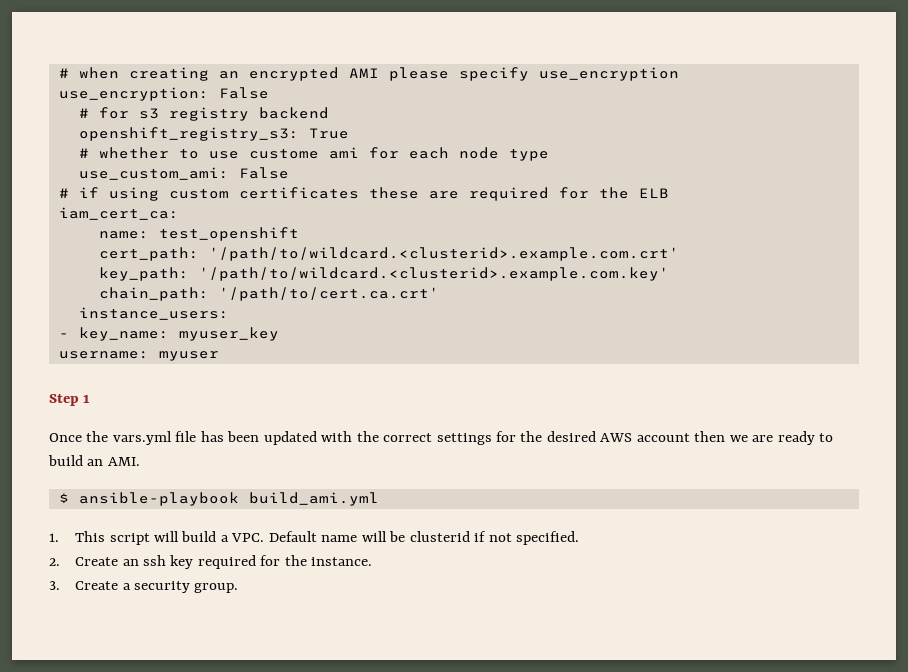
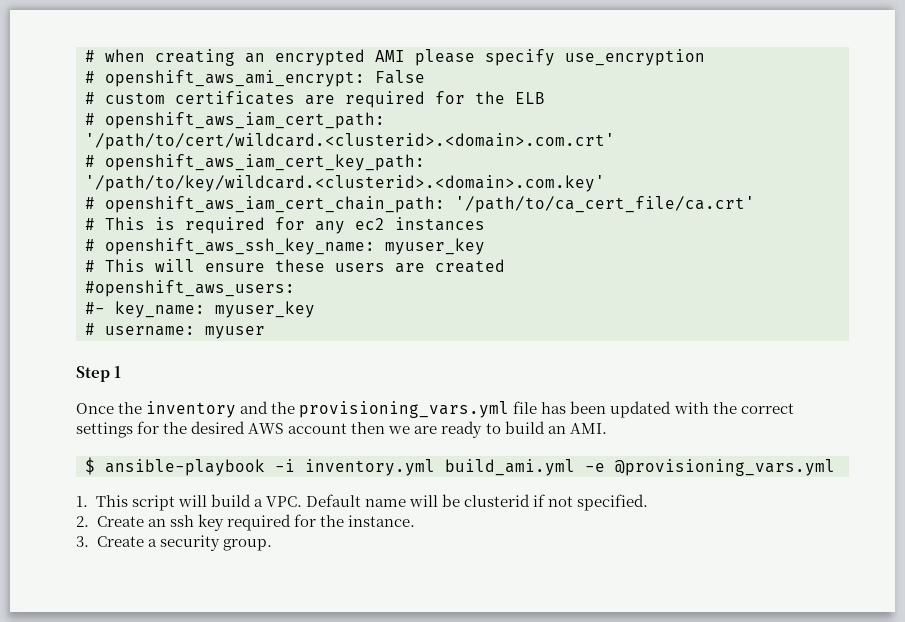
- use_encryption: False
- # for s3 registry backend
- openshift_registry_s3: True
- # whether to use custome ami for each node type
- use_custom_ami: False
- # if using custom certificates these are required for the ELB
+ # openshift_aws_ami_encrypt: False
+ # custom certificates are required for the ELB
- iam_cert_ca:
- name: test_openshift
- cert_path: '/path/to/wildcard.<clusterid>.example.com.crt'
- key_path: '/path/to/wildcard.<clusterid>.example.com.key'
- chain_path: '/path/to/cert.ca.crt'
- instance_users:
- - key_name: myuser_key
+ # openshift_aws_iam_cert_path: '/path/to/cert/wildcard.<clusterid>.<domain>.com.crt'
+ # openshift_aws_iam_cert_key_path: '/path/to/key/wildcard.<clusterid>.<domain>.com.key'
+ # openshift_aws_iam_cert_chain_path: '/path/to/ca_cert_file/ca.crt'
+ # This is required for any ec2 instances
+ # openshift_aws_ssh_key_name: myuser_key
+ # This will ensure these users are created
+ #openshift_aws_users:
+ #- key_name: myuser_key
- username: myuser
+ # username: myuser
- Once the vars.yml file has been updated with the correct settings for the desired AWS account then we are ready to build an AMI.
+ Once the inventory and the provisioning_vars.yml file has been updated with the correct settings for the desired AWS account then we are ready to build an AMI.
- $ ansible-playbook build_ami.yml
+ $ ansible-playbook -i inventory.yml build_ami.yml -e @provisioning_vars.yml

